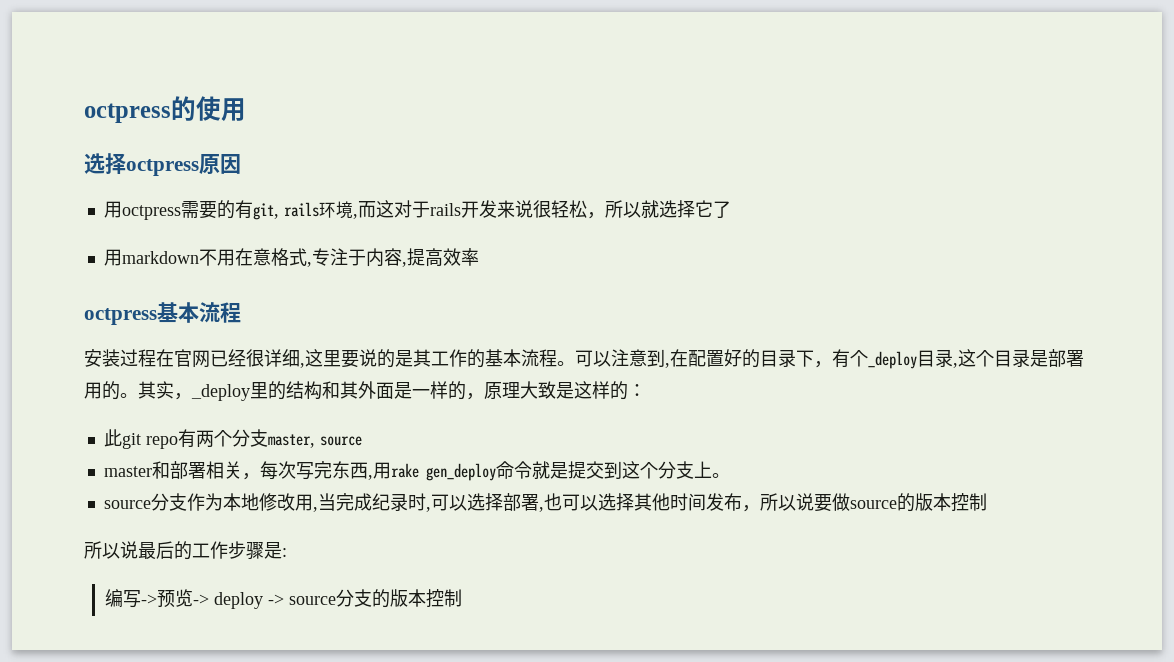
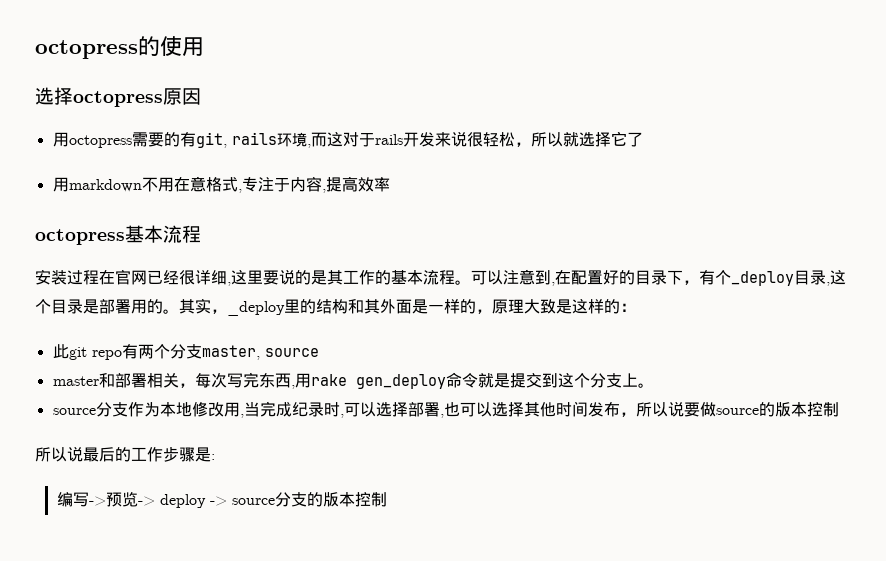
- octpress的使用
+ octopress的使用
- 选择octpress原因
+ 选择octopress原因
- 用octpress需要的有git, rails环境,而这对于rails开发来说很轻松，所以就选择它了
+ 用octopress需要的有git, rails环境,而这对于rails开发来说很轻松，所以就选择它了
- octpress基本流程
+ octopress基本流程

